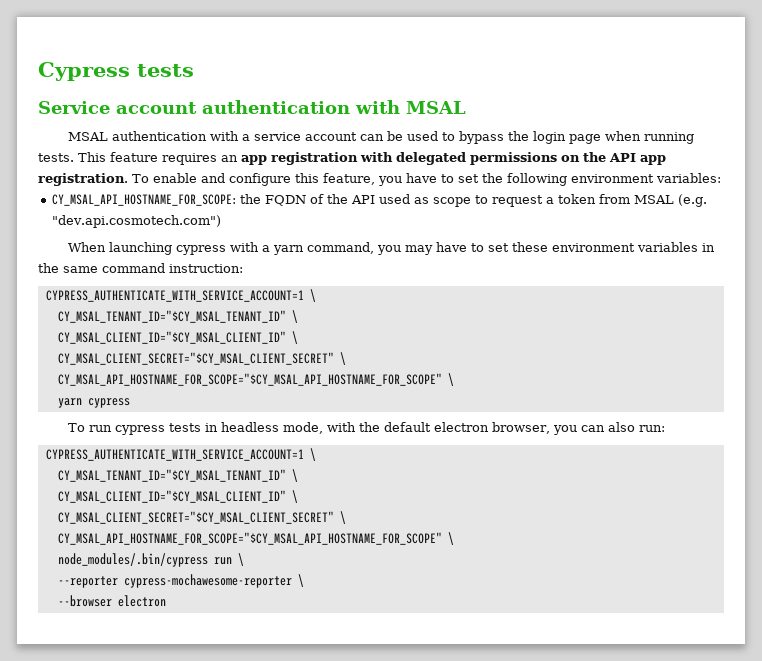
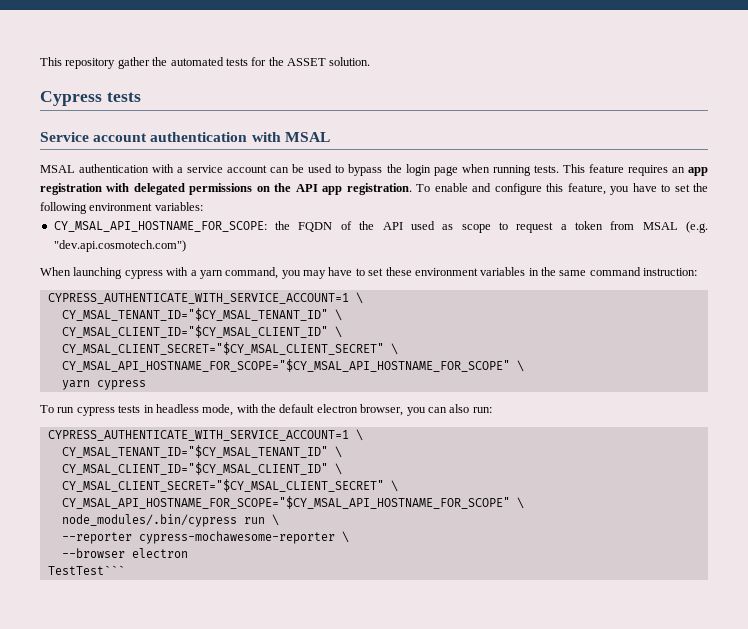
+ This repository gather the automated tests for the ASSET solution.
+ TestTest```

